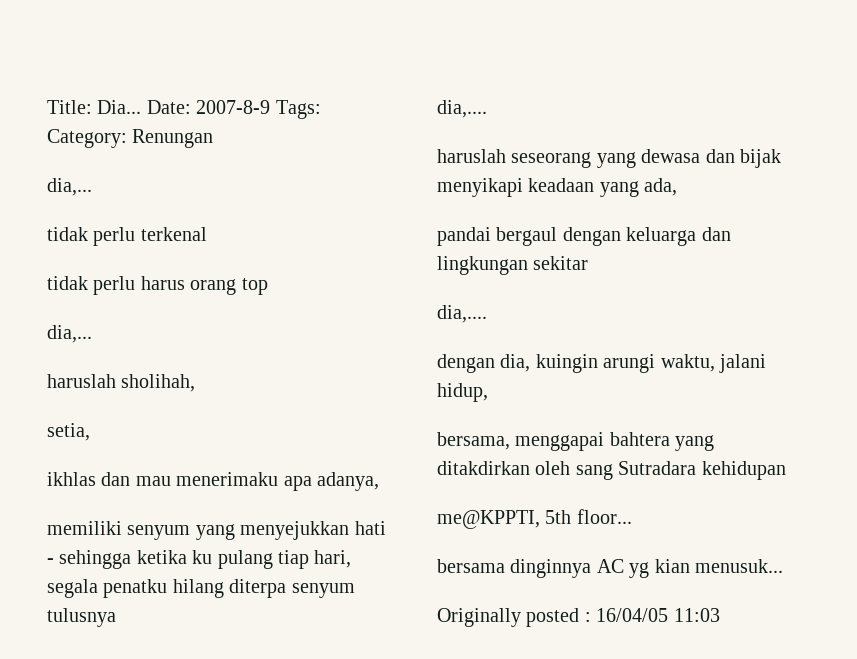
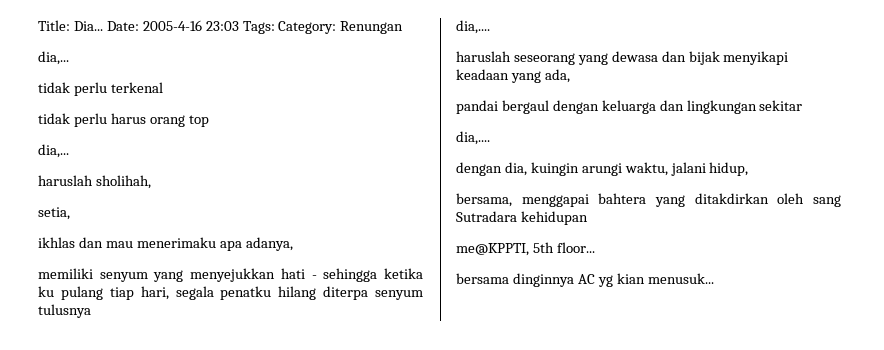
- Date: 2007-8-9 Tags: Category: Renungan
+ Date: 2005-4-16 23:03 Tags: Category: Renungan
- Originally posted : 16/04/05 11:03

